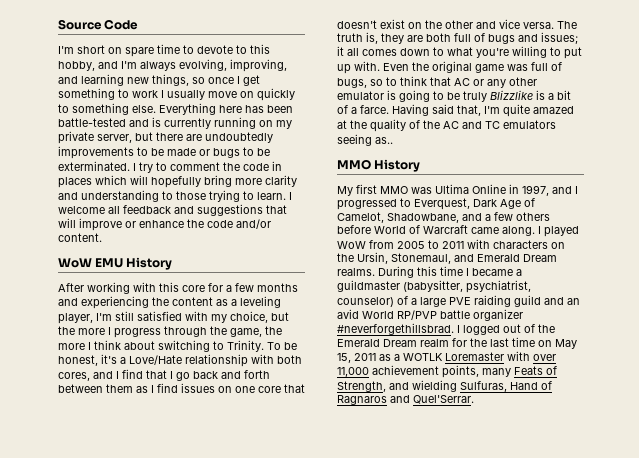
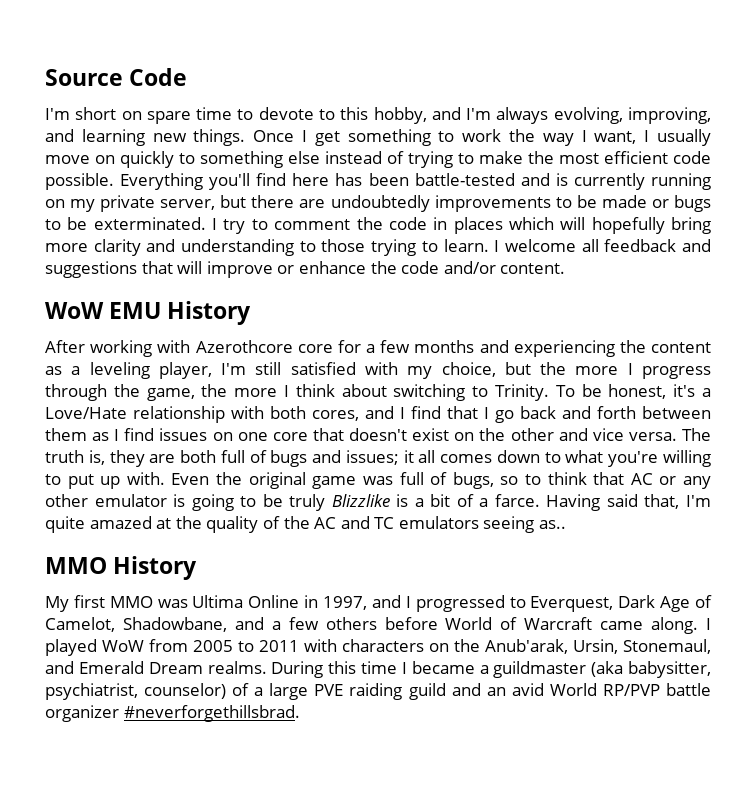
- I'm short on spare time to devote to this hobby, and I'm always evolving, improving, and learning new things, so once I get something to work I usually move on quickly to something else. Everything here has been battle-tested and is currently running on my private server, but there are undoubtedly improvements to be made or bugs to be exterminated.
+ I'm short on spare time to devote to this hobby, and I'm always evolving, improving, and learning new things. Once I get something to work the way I want, I usually move on quickly to something else instead of trying to make the most efficient code possible. Everything you'll find here has been battle-tested and is currently running on my private server, but there are undoubtedly improvements to be made or bugs to be exterminated.
- After working with this core for a few months and experiencing the content as a leveling player, I'm still satisfied with my choice, but the more I progress through the game, the more I think about switching to Trinity.
+ After working with Azerothcore core for a few months and experiencing the content as a leveling player, I'm still satisfied with my choice, but the more I progress through the game, the more I think about switching to Trinity.
- I played WoW from 2005 to 2011 with characters on the Ursin, Stonemaul, and Emerald Dream realms.
+ I played WoW from 2005 to 2011 with characters on the Anub'arak, Ursin, Stonemaul, and Emerald Dream realms.
- During this time I became a guildmaster (babysitter, psychiatrist, counselor) of a large PVE raiding guild and an avid World RP/PVP battle organizer #neverforgethillsbrad. I logged out of the Emerald Dream realm for the last time on May 15, 2011 as a WOTLK Loremaster with over 11,000 achievement points, many Feats of Strength, and wielding Sulfuras, Hand of Ragnaros and Quel'Serrar.
+ During this time I became a guildmaster (aka babysitter, psychiatrist, counselor) of a large PVE raiding guild and an avid World RP/PVP battle organizer #neverforgethillsbrad.

